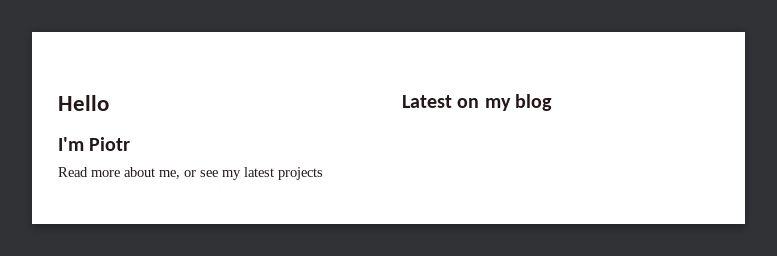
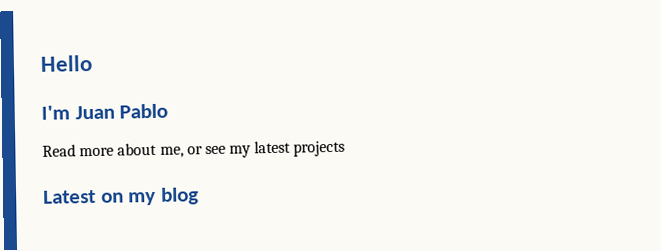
- I'm Piotr
+ I'm Juan Pablo

